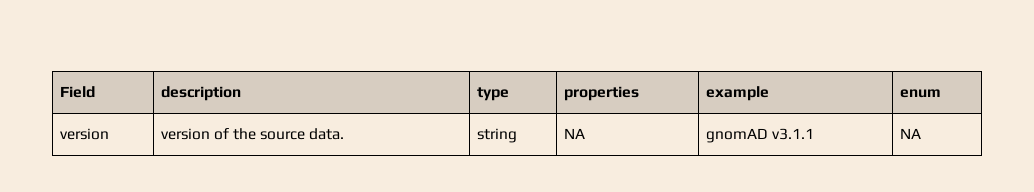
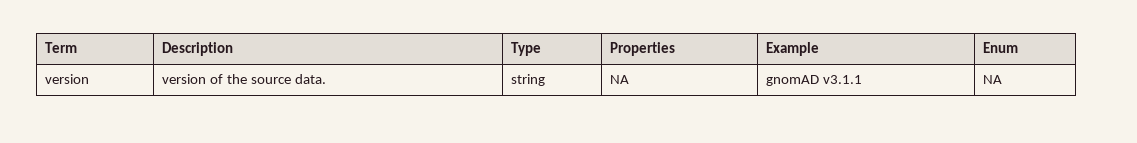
- Field | description | type | properties | example | enum
+ Term | Description | Type | Properties | Example | Enum

